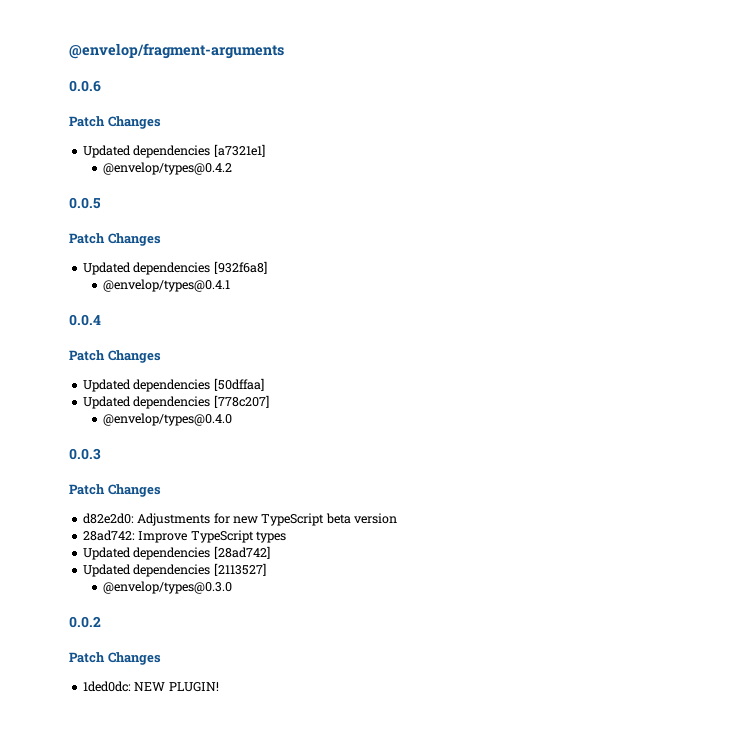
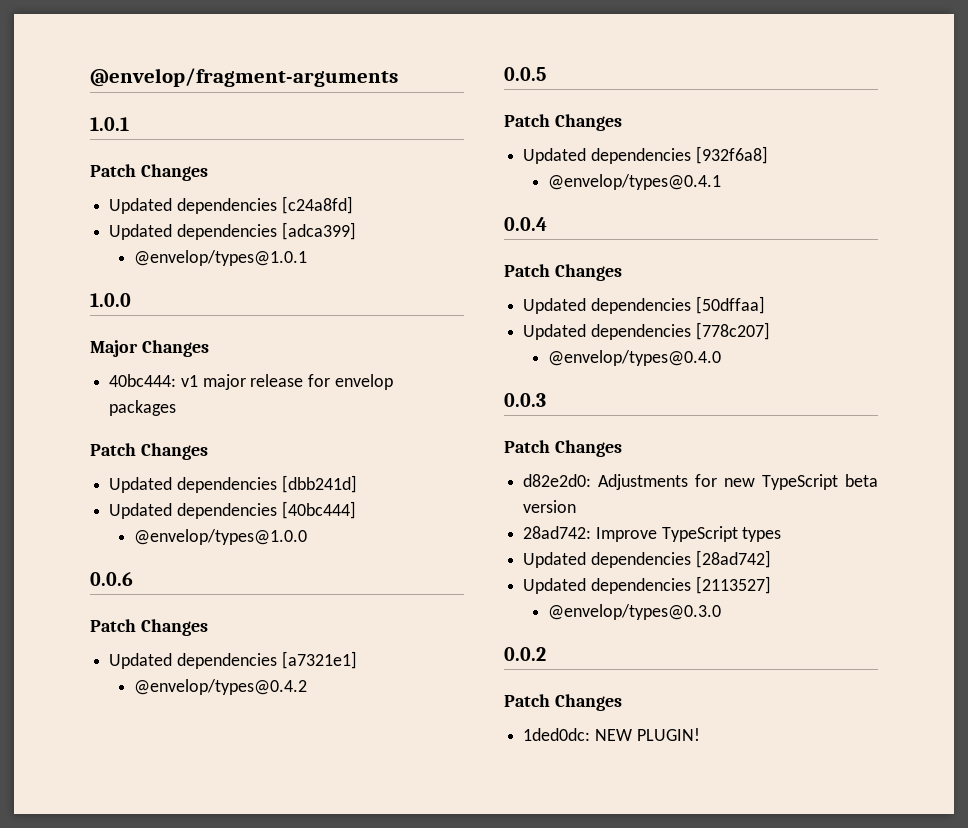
+ 1.0.1
+ Patch Changes
+ Updated dependencies [c24a8fd]
+ Updated dependencies [adca399]
+ @envelop/types@1.0.1
+ 1.0.0
+ Major Changes
+ 40bc444: v1 major release for envelop packages
+ Patch Changes
+ Updated dependencies [dbb241d]
+ Updated dependencies [40bc444]
+ @envelop/types@1.0.0

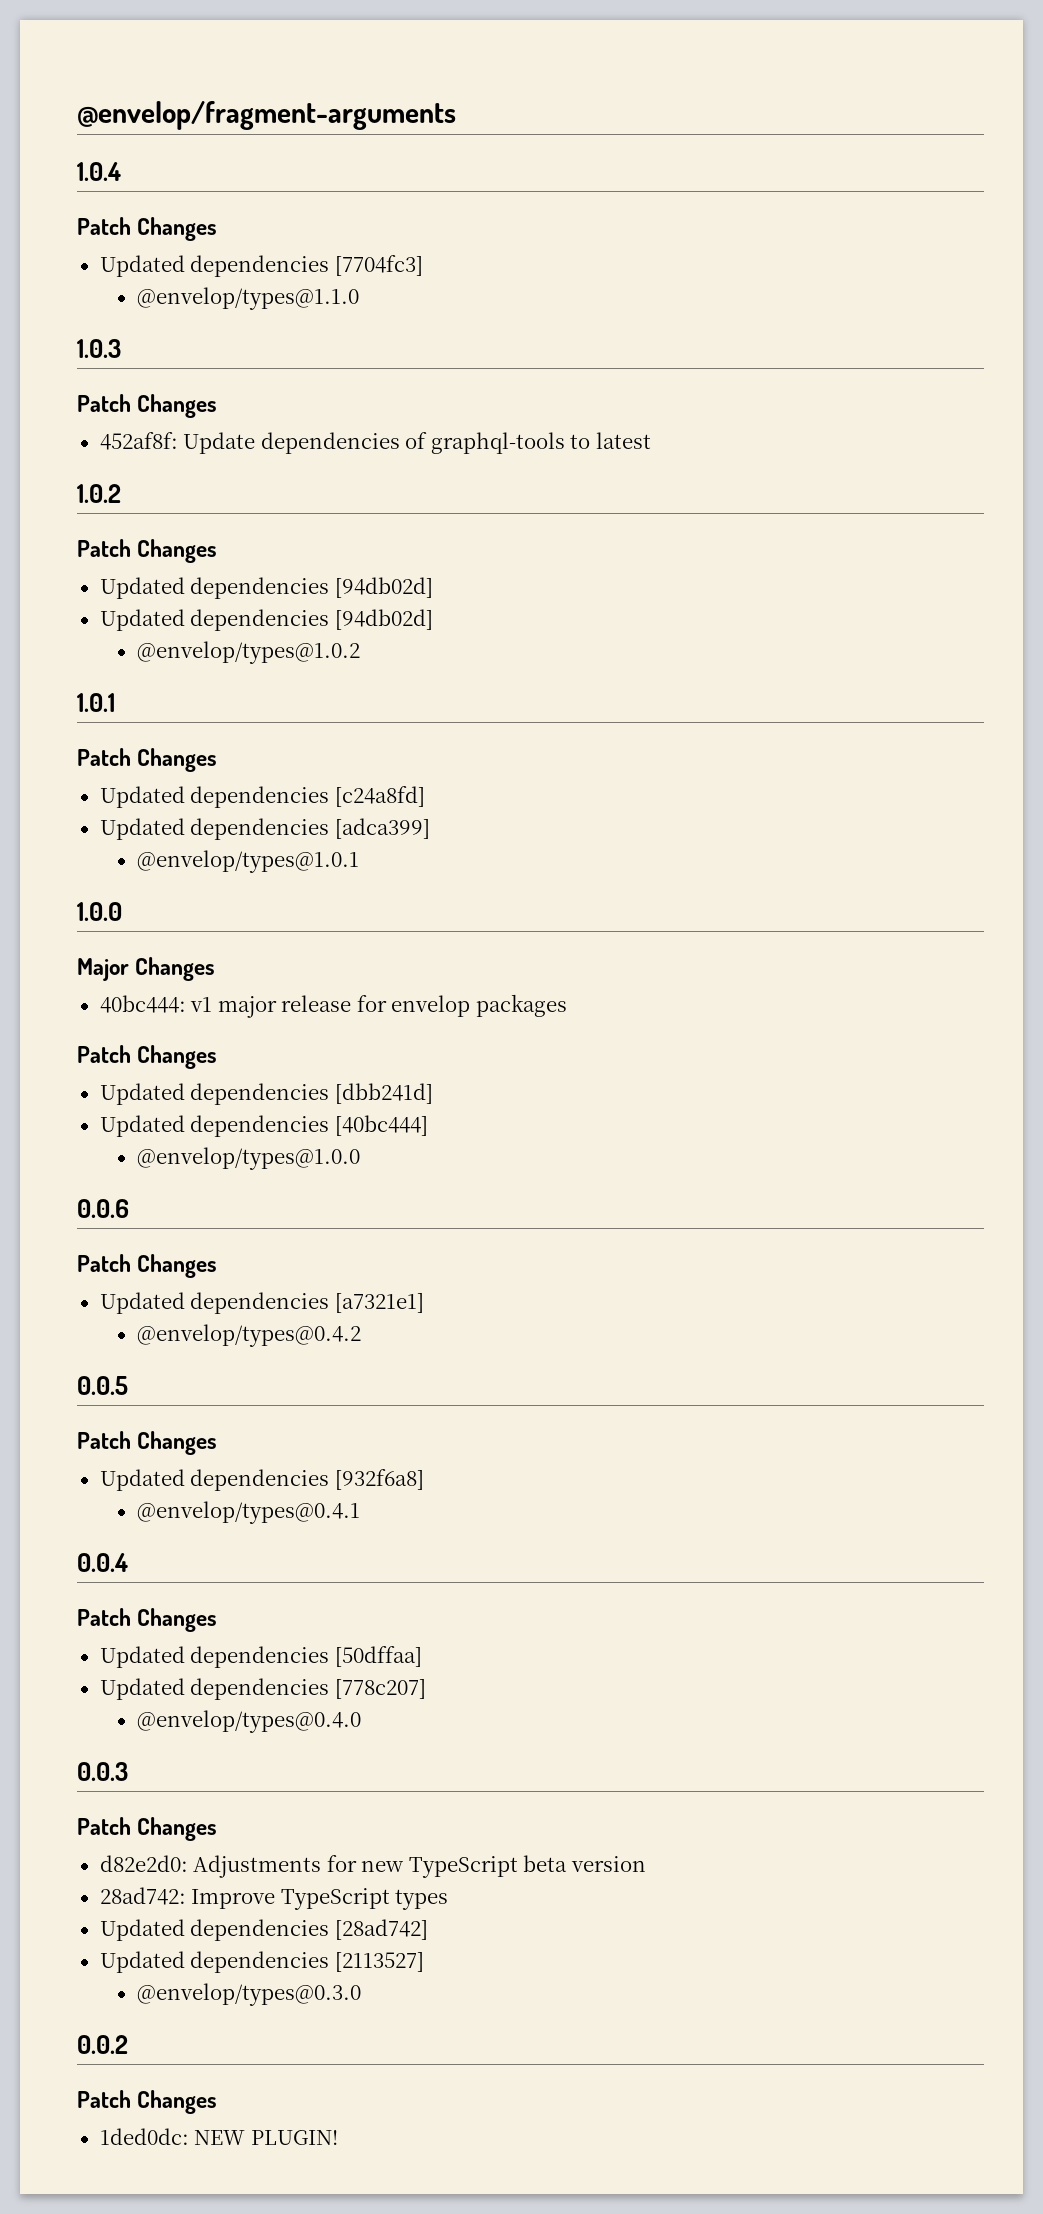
+ 1.0.4
+ Patch Changes
+ Updated dependencies [7704fc3]
+ @envelop/types@1.1.0
+ 1.0.3
+ Patch Changes
+ 452af8f: Update dependencies of graphql-tools to latest
+ 1.0.2
+ Patch Changes
+ Updated dependencies [94db02d]
+ Updated dependencies [94db02d]
+ @envelop/types@1.0.2

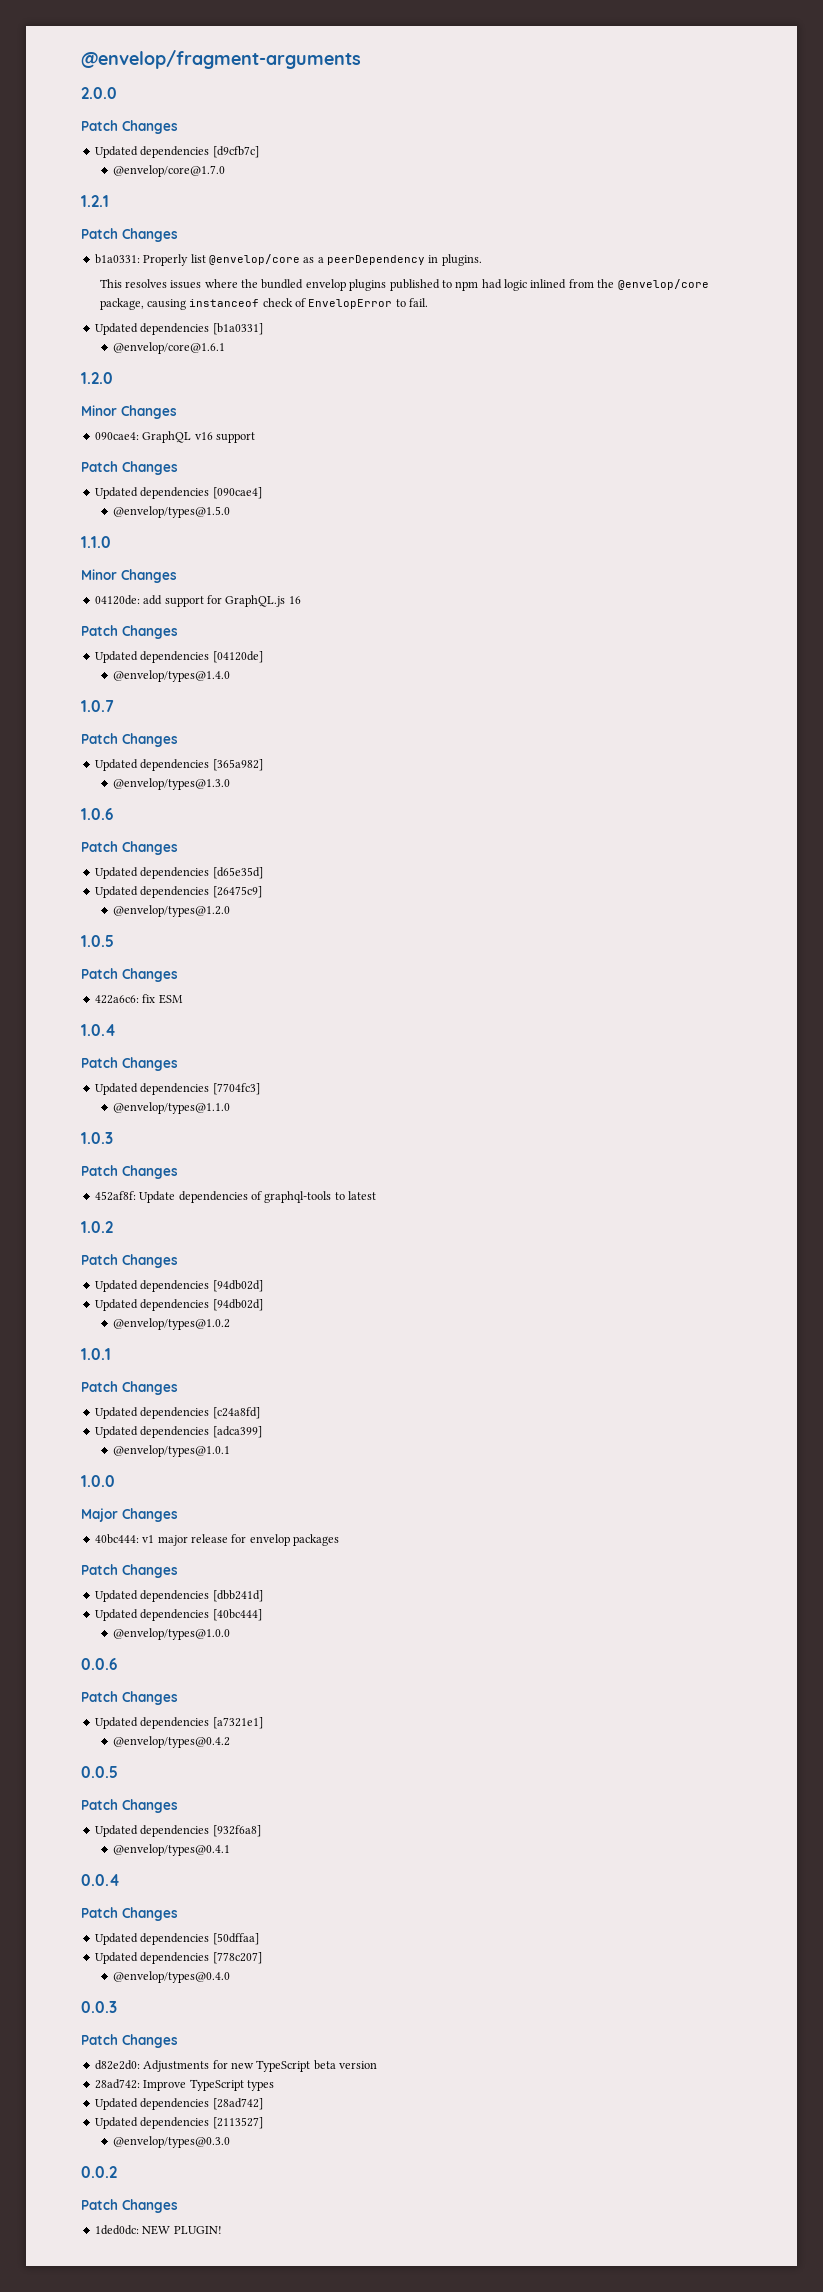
+ 2.0.0
+ Patch Changes
+ Updated dependencies [d9cfb7c]
+ @envelop/core@1.7.0
+ 1.2.1
+ Patch Changes
+ b1a0331: Properly list @envelop/core as a peerDependency in plugins.
+ This resolves issues where the bundled envelop plugins published to npm had logic inlined from the @envelop/core package, causing instanceof check of EnvelopError to fail.
+ Updated dependencies [b1a0331]
+ @envelop/core@1.6.1
+ 1.2.0
+ Minor Changes
+ 090cae4: GraphQL v16 support
+ Patch Changes
+ Updated dependencies [090cae4]
+ @envelop/types@1.5.0
+ 1.1.0
+ Minor Changes
+ 04120de: add support for GraphQL.js 16
+ Patch Changes
+ Updated dependencies [04120de]
+ @envelop/types@1.4.0
+ 1.0.7
+ Patch Changes
+ Updated dependencies [365a982]
+ @envelop/types@1.3.0
+ 1.0.6
+ Patch Changes
+ Updated dependencies [d65e35d]
+ Updated dependencies [26475c9]
+ @envelop/types@1.2.0
+ 1.0.5
+ Patch Changes
+ 422a6c6: fix ESM

